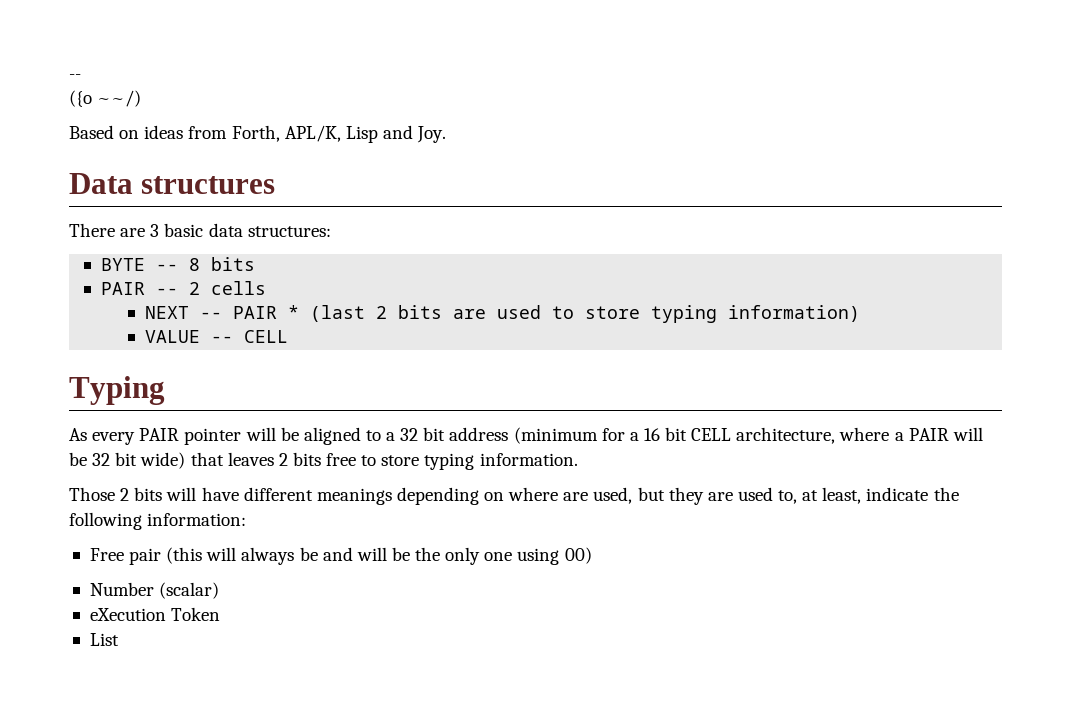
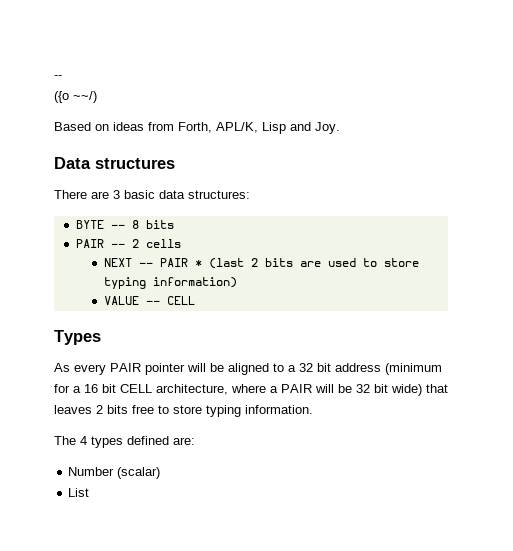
- Typing
+ Types
- Those 2 bits will have different meanings depending on where are used, but they are used to, at least, indicate the following information:
- Free pair (this will always be and will be the only one using 00)
+ The 4 types defined are:
- eXecution Token

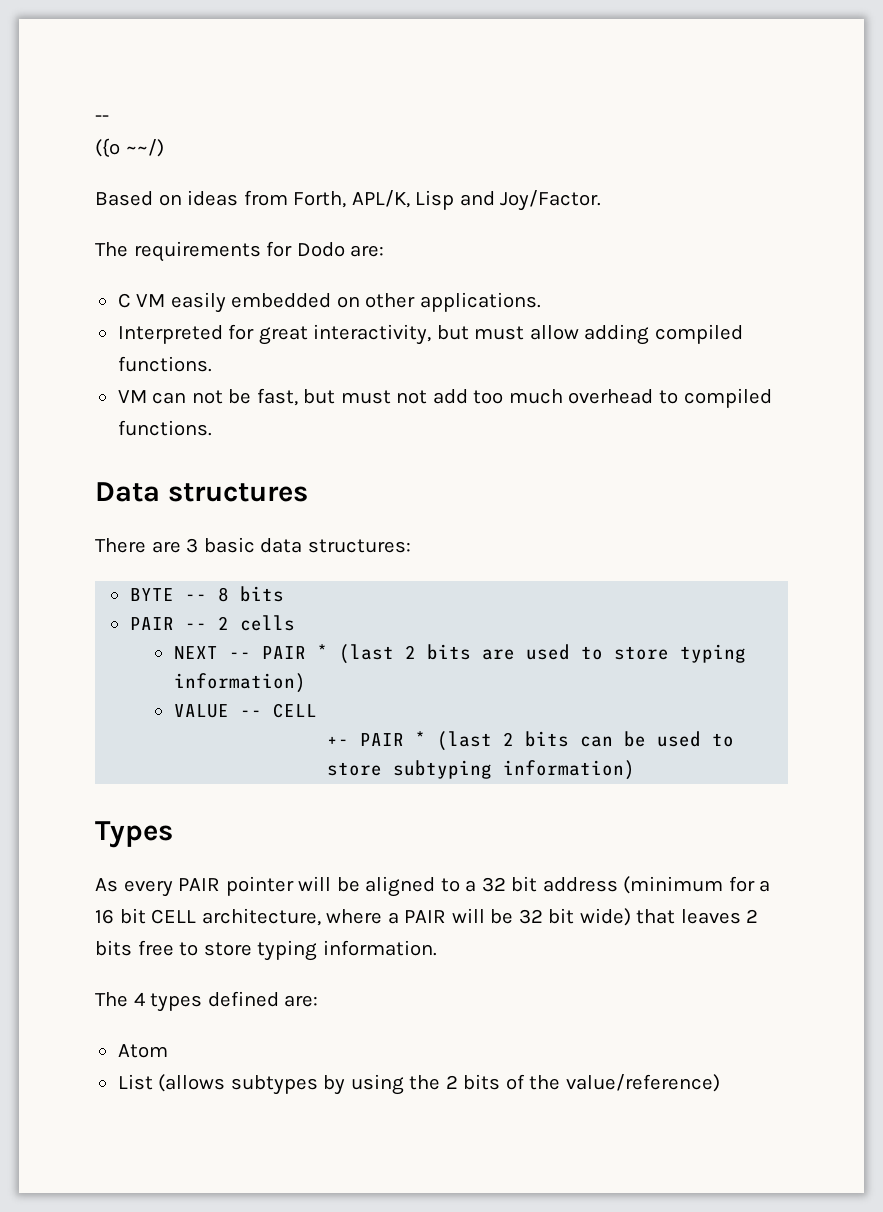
- Based on ideas from Forth, APL/K, Lisp and Joy.
+ Based on ideas from Forth, APL/K, Lisp and Joy/Factor.
+ The requirements for Dodo are:
+ C VM easily embedded on other applications.
+ Interpreted for great interactivity, but must allow adding compiled functions.
+ VM can not be fast, but must not add too much overhead to compiled functions.
+ +- PAIR * (last 2 bits can be used to store subtyping information)
- Number (scalar)
+ Atom
- List
+ List (allows subtypes by using the 2 bits of the value/reference)

